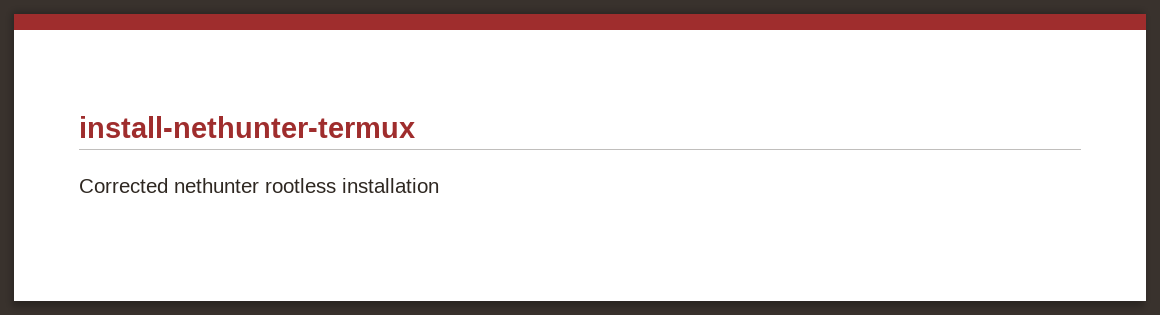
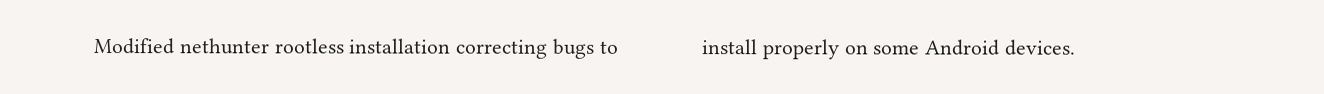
- install-nethunter-termux
- Corrected nethunter rootless installation
+ Modified nethunter rootless installation correcting bugs to install properly on some Android devices.

